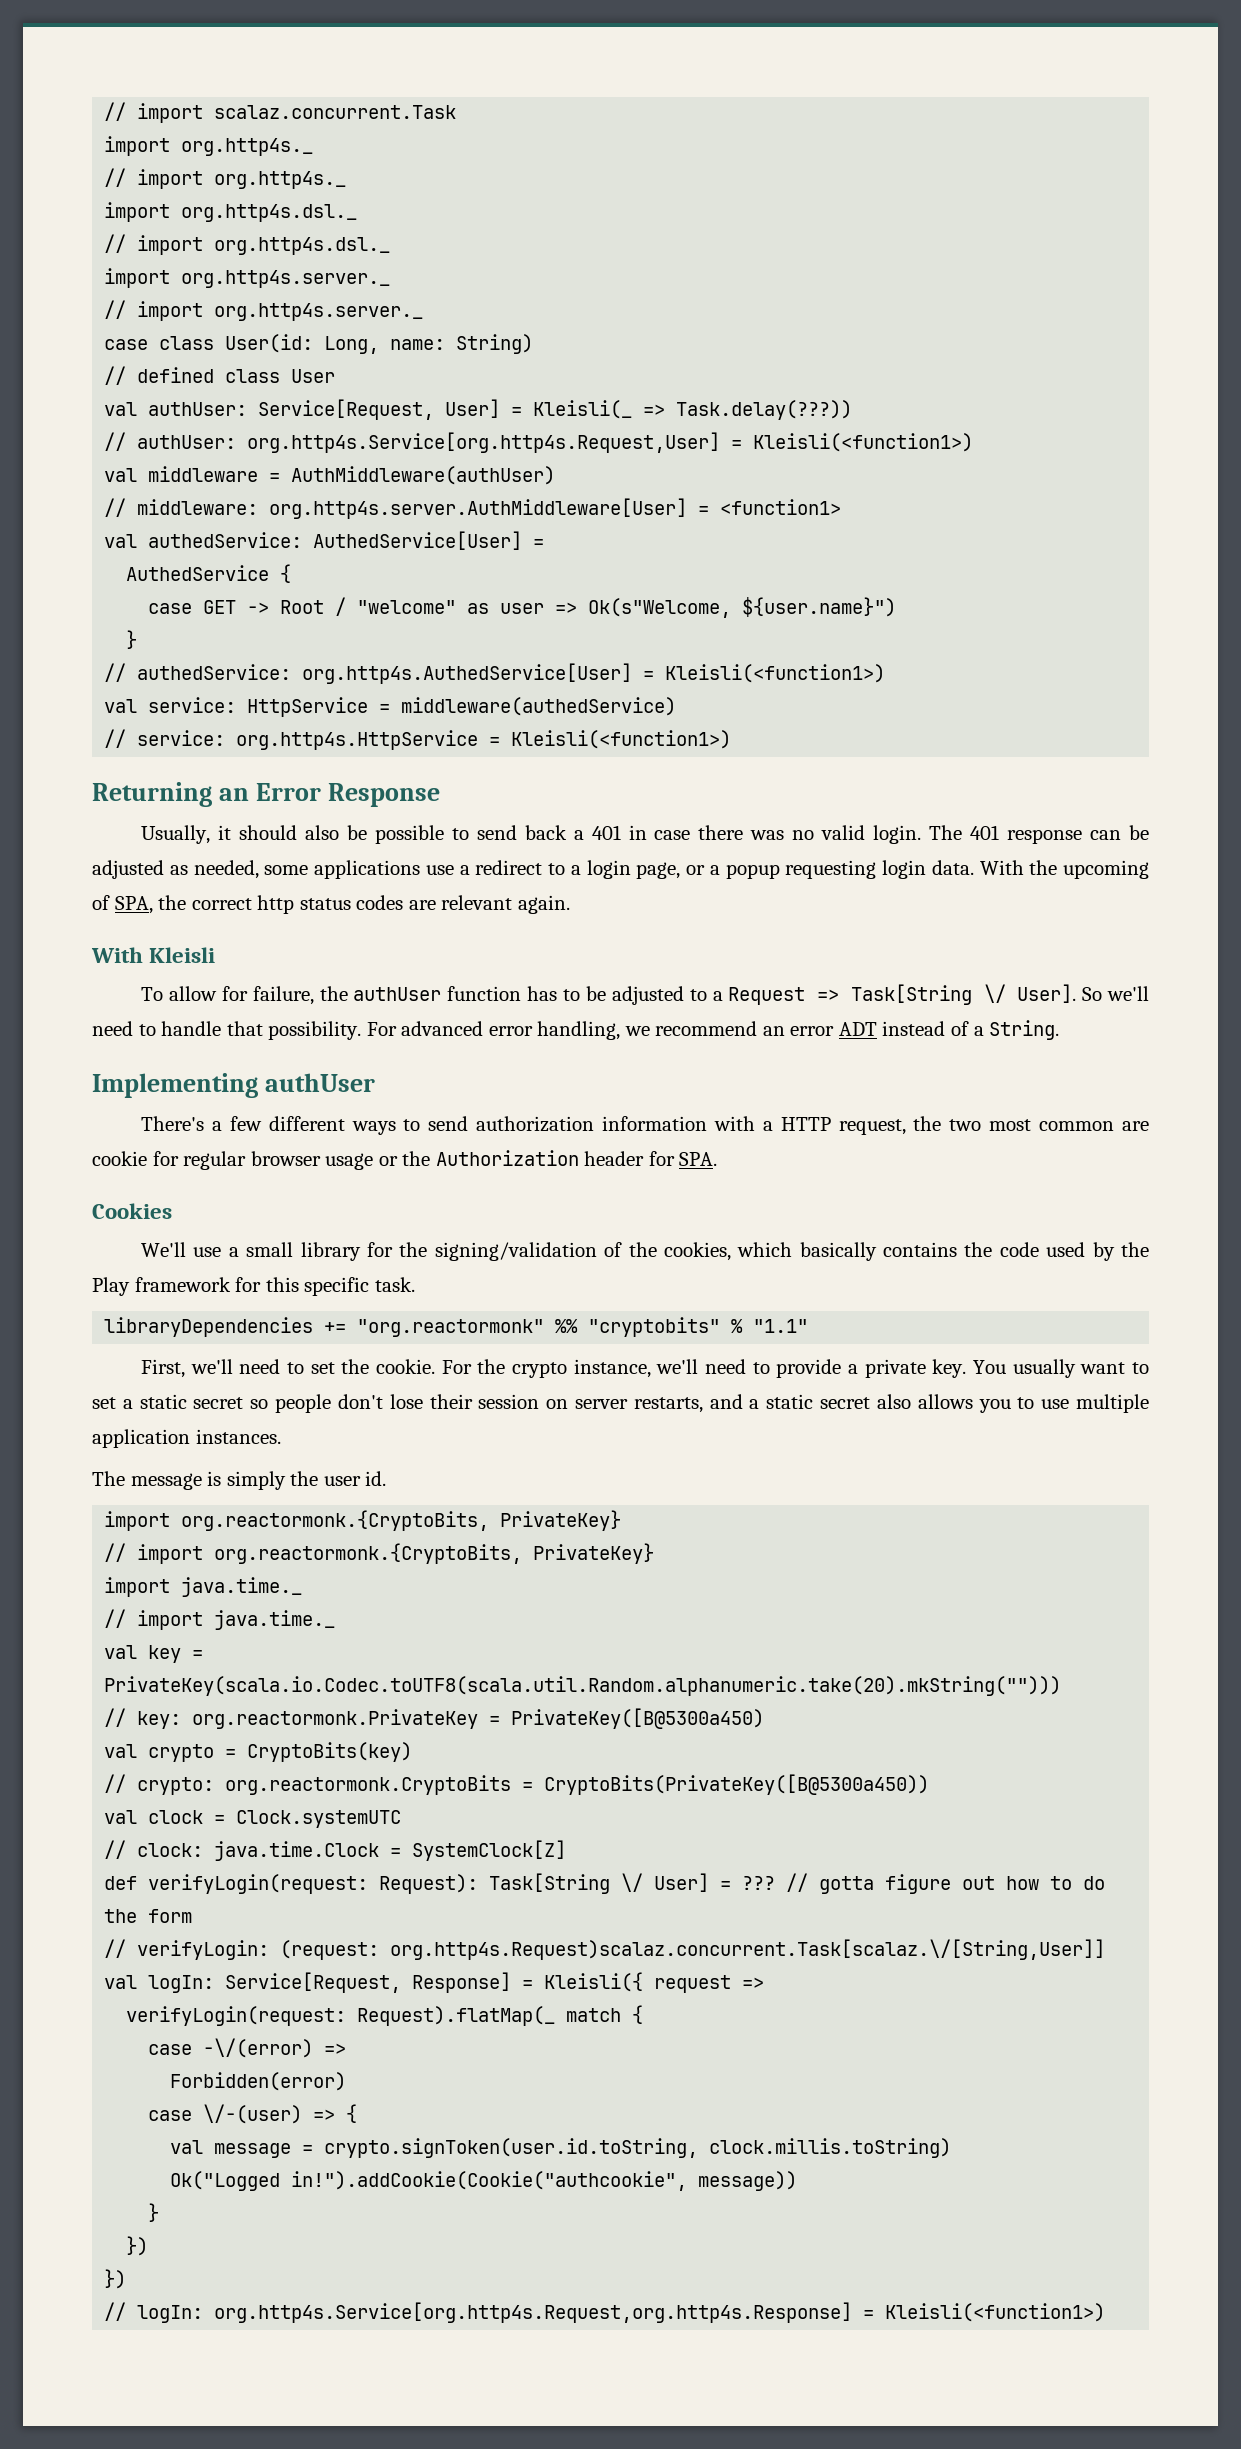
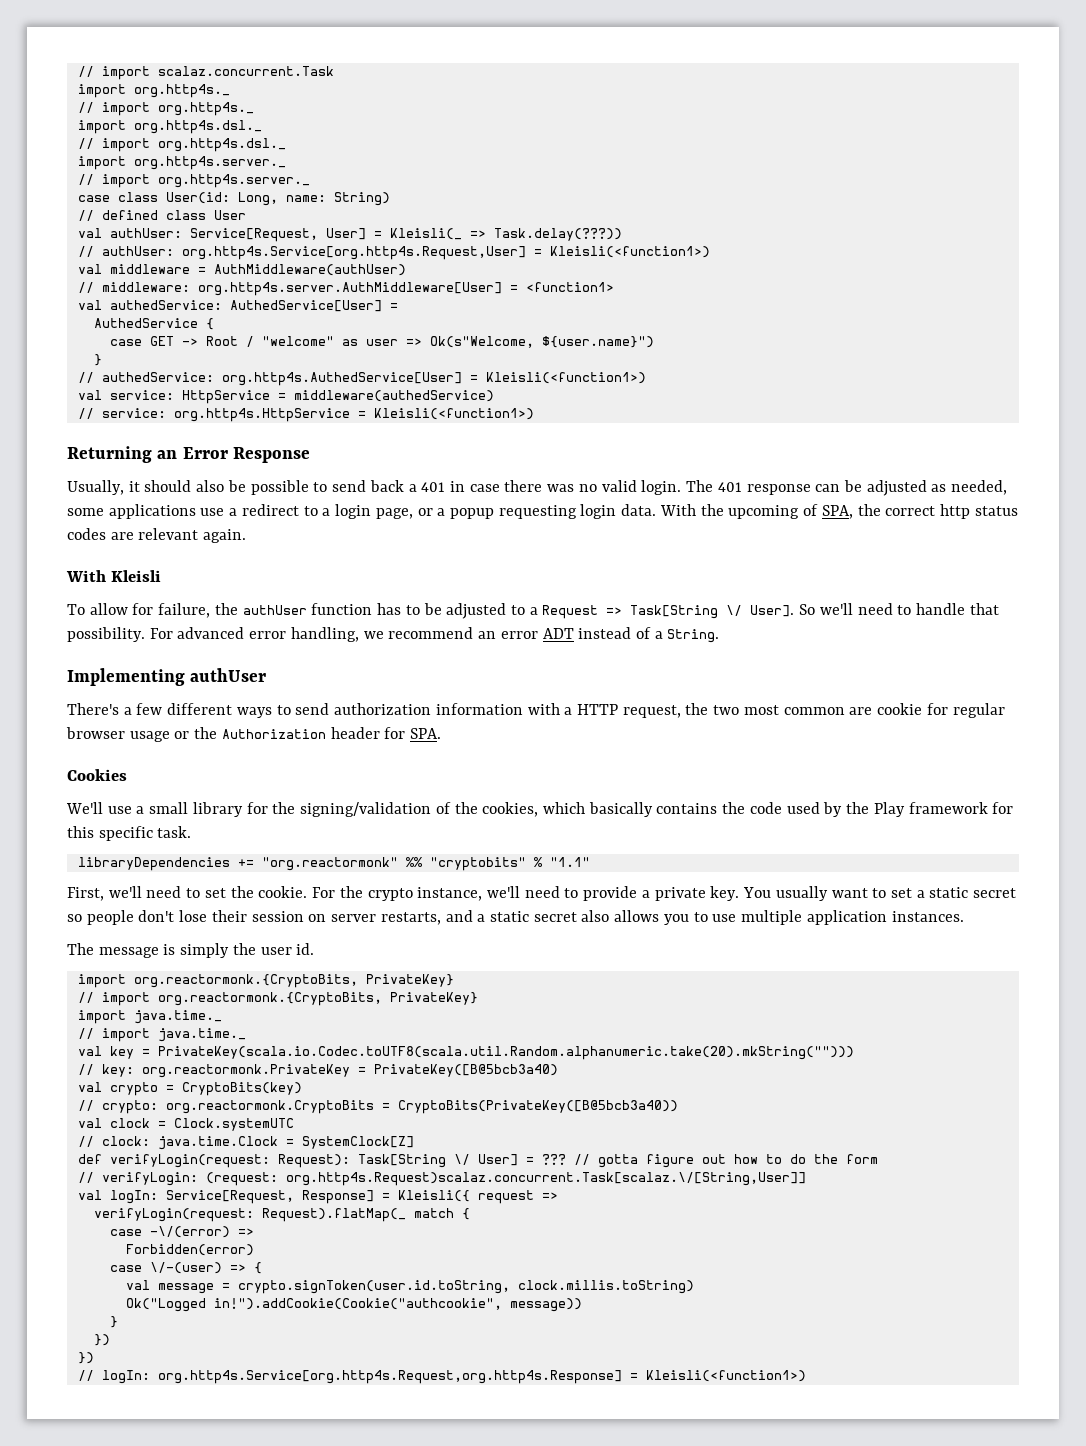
- // key: org.reactormonk.PrivateKey = PrivateKey([B@5300a450)
+ // key: org.reactormonk.PrivateKey = PrivateKey([B@5bcb3a40)
- // crypto: org.reactormonk.CryptoBits = CryptoBits(PrivateKey([B@5300a450))
+ // crypto: org.reactormonk.CryptoBits = CryptoBits(PrivateKey([B@5bcb3a40))

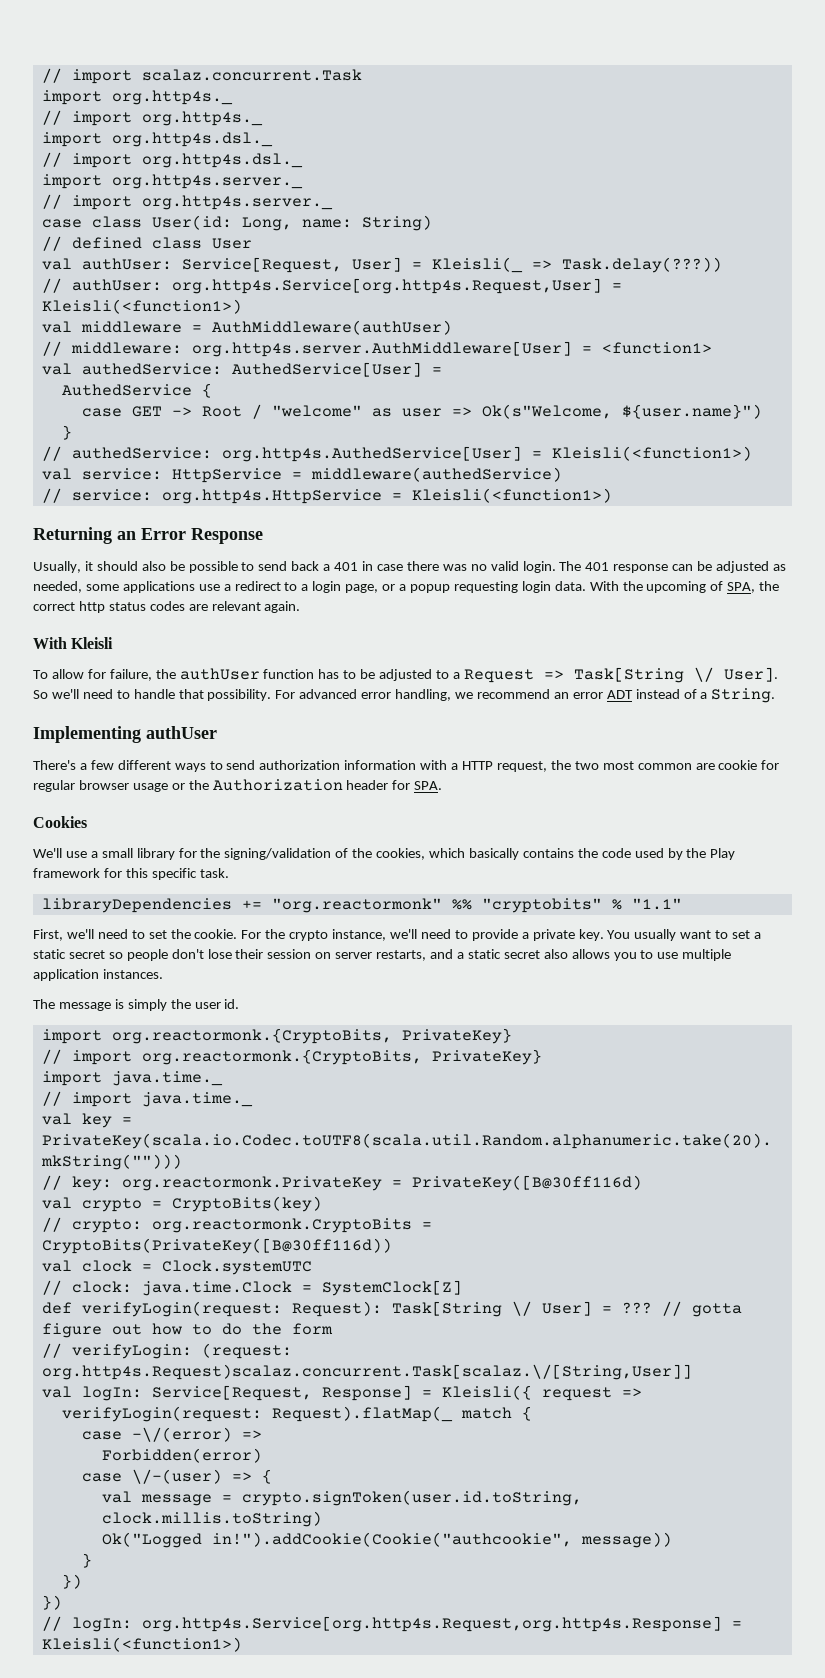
- // key: org.reactormonk.PrivateKey = PrivateKey([B@5bcb3a40)
+ // key: org.reactormonk.PrivateKey = PrivateKey([B@30ff116d)
- // crypto: org.reactormonk.CryptoBits = CryptoBits(PrivateKey([B@5bcb3a40))
+ // crypto: org.reactormonk.CryptoBits = CryptoBits(PrivateKey([B@30ff116d))

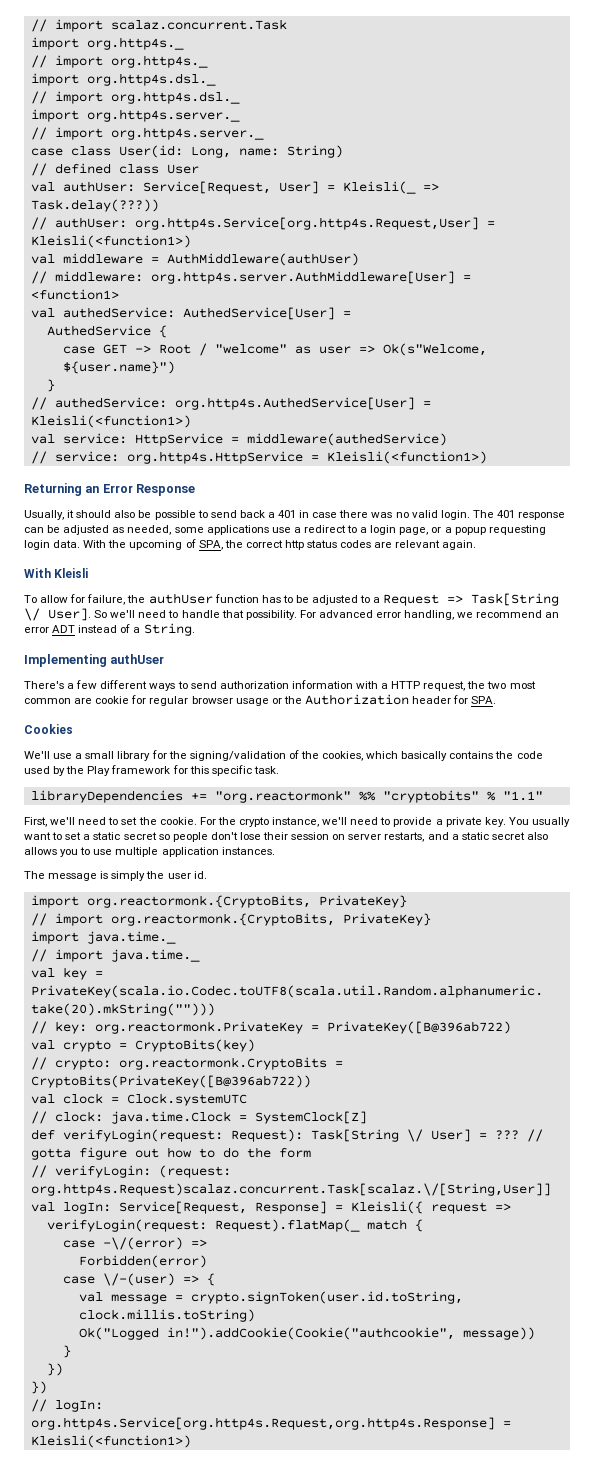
- // key: org.reactormonk.PrivateKey = PrivateKey([B@30ff116d)
+ // key: org.reactormonk.PrivateKey = PrivateKey([B@396ab722)
- // crypto: org.reactormonk.CryptoBits = CryptoBits(PrivateKey([B@30ff116d))
+ // crypto: org.reactormonk.CryptoBits = CryptoBits(PrivateKey([B@396ab722))

